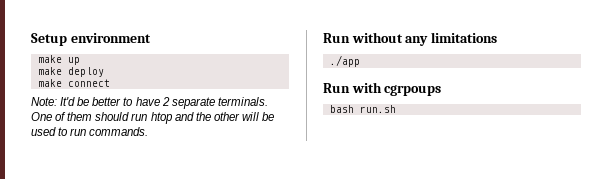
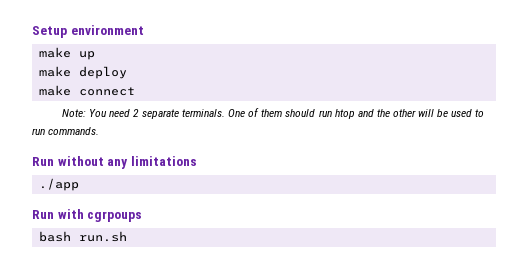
- Note: It'd be better to have 2 separate terminals.
+ Note: You need 2 separate terminals.

